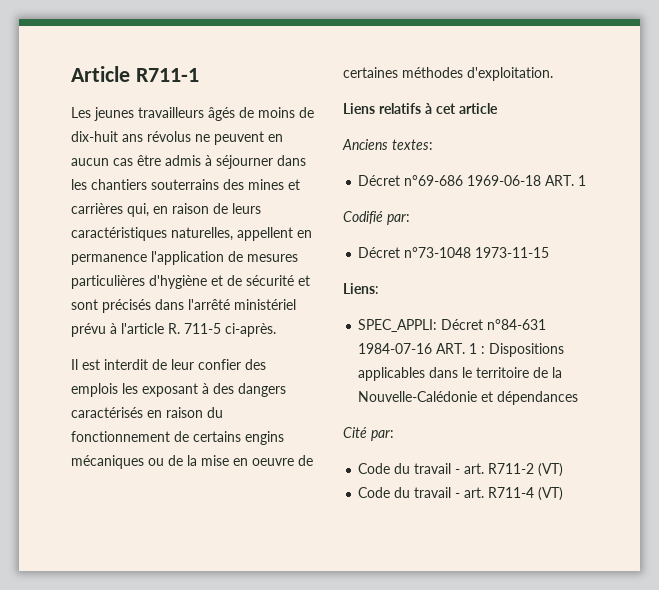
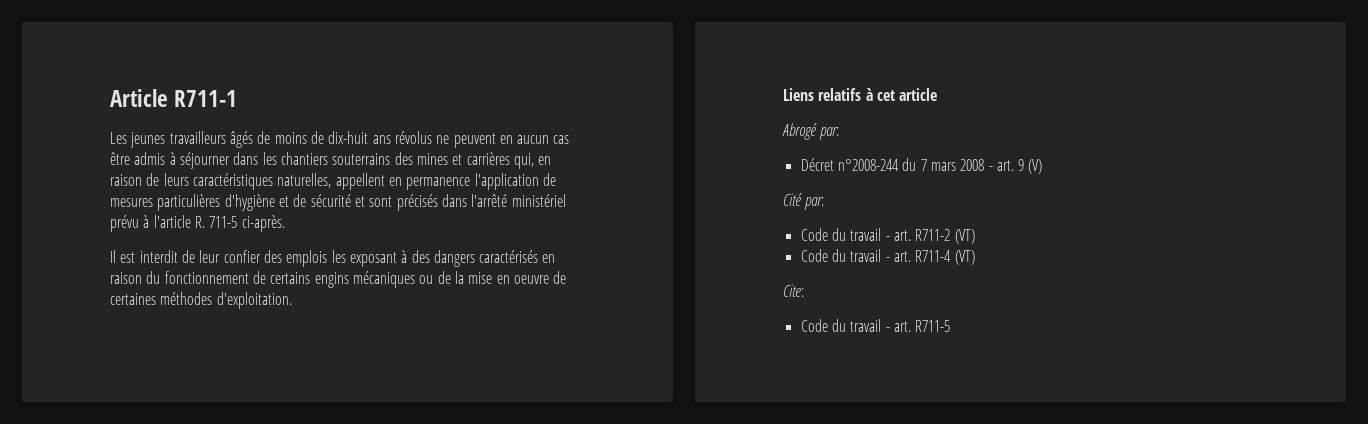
- Anciens textes:
- Décret n°69-686 1969-06-18 ART. 1
- Codifié par:
- Décret n°73-1048 1973-11-15
- Liens:
- SPEC_APPLI: Décret n°84-631 1984-07-16 ART. 1 : Dispositions applicables dans le territoire de la Nouvelle-Calédonie et dépendances
+ Abrogé par:
+ Décret n°2008-244 du 7 mars 2008 - art. 9 (V)
+ Cite:
+ Code du travail - art. R711-5

